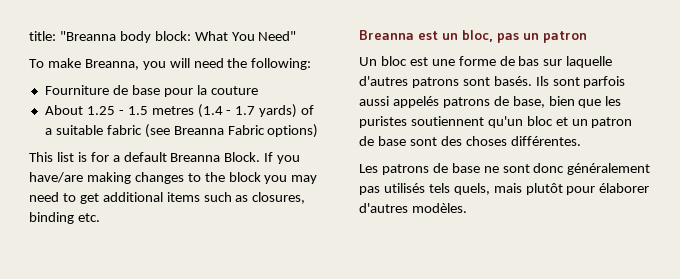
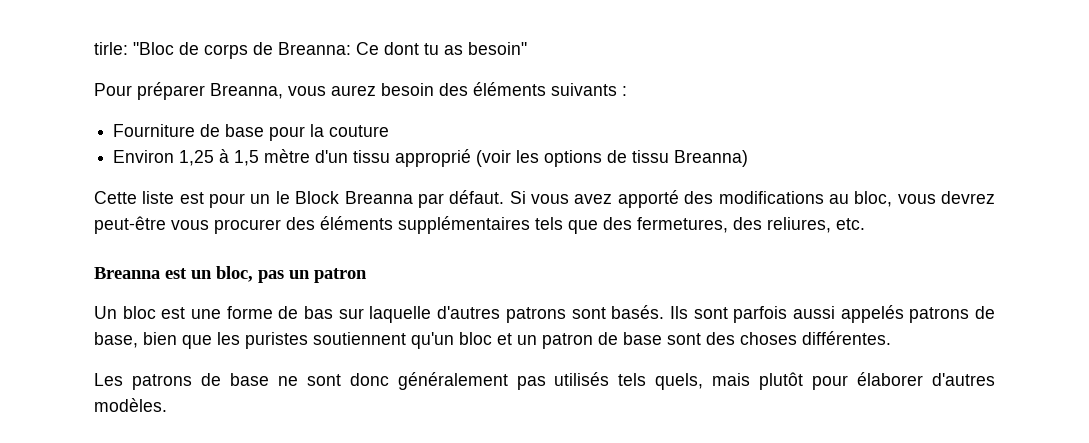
- title: "Breanna body block: What You Need"
- To make Breanna, you will need the following:
+ tirle: "Bloc de corps de Breanna: Ce dont tu as besoin"
+ Pour préparer Breanna, vous aurez besoin des éléments suivants :
- About 1.25 - 1.5 metres (1.4 - 1.7 yards) of a suitable fabric (see Breanna Fabric options)
- This list is for a default Breanna Block. If you have/are making changes to the block you may need to get additional items such as closures, binding etc.
+ Environ 1,25 à 1,5 mètre d'un tissu approprié (voir les options de tissu Breanna)
+ Cette liste est pour un le Block Breanna par défaut. Si vous avez apporté des modifications au bloc, vous devrez peut-être vous procurer des éléments supplémentaires tels que des fermetures, des reliures, etc.

